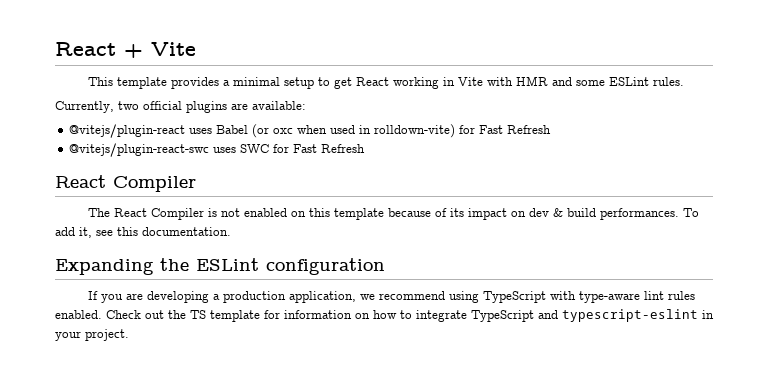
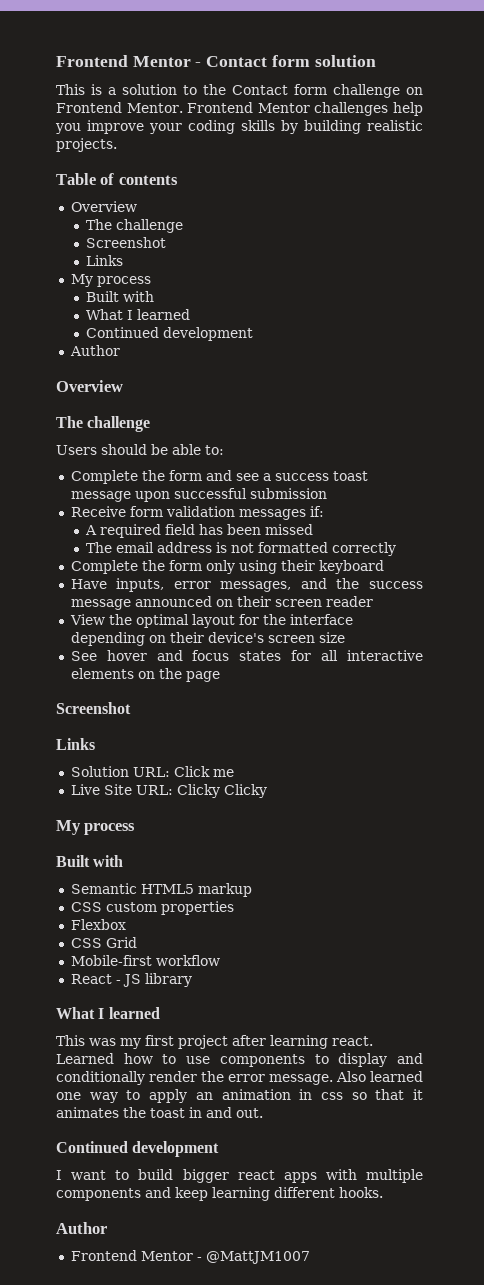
- React + Vite
- This template provides a minimal setup to get React working in Vite with HMR and some ESLint rules.
- Currently, two official plugins are available:
- @vitejs/plugin-react uses Babel (or oxc when used in rolldown-vite) for Fast Refresh
- @vitejs/plugin-react-swc uses SWC for Fast Refresh
- React Compiler
- The React Compiler is not enabled on this template because of its impact on dev & build performances. To add it, see this documentation.
- Expanding the ESLint configuration
- If you are developing a production application, we recommend using TypeScript with type-aware lint rules enabled. Check out the TS template for information on how to integrate TypeScript and typescript-eslint in your project.
+ Frontend Mentor - Contact form solution
+ This is a solution to the Contact form challenge on Frontend Mentor. Frontend Mentor challenges help you improve your coding skills by building realistic projects.
+ Table of contents
+ Overview
+ The challenge
+ Screenshot
+ Links
+ My process
+ Built with
+ What I learned
+ Continued development
+ Author
+ Overview
+ The challenge
+ Users should be able to:
+ Complete the form and see a success toast message upon successful submission
+ Receive form validation messages if:
+ A required field has been missed
+ The email address is not formatted correctly
+ Complete the form only using their keyboard
+ Have inputs, error messages, and the success message announced on their screen reader
+ View the optimal layout for the interface depending on their device's screen size
+ See hover and focus states for all interactive elements on the page
+ Screenshot
+ Links
+ Solution URL: Click me
+ Live Site URL: Clicky Clicky
+ My process
+ Built with
+ Semantic HTML5 markup
+ CSS custom properties
+ Flexbox
+ CSS Grid
+ Mobile-first workflow
+ React - JS library
+ What I learned
+ This was my first project after learning react. Learned how to use components to display and conditionally render the error message. Also learned one way to apply an animation in css so that it animates the toast in and out.
+ Continued development
+ I want to build bigger react apps with multiple components and keep learning different hooks.
+ Author
+ Frontend Mentor - @MattJM1007

